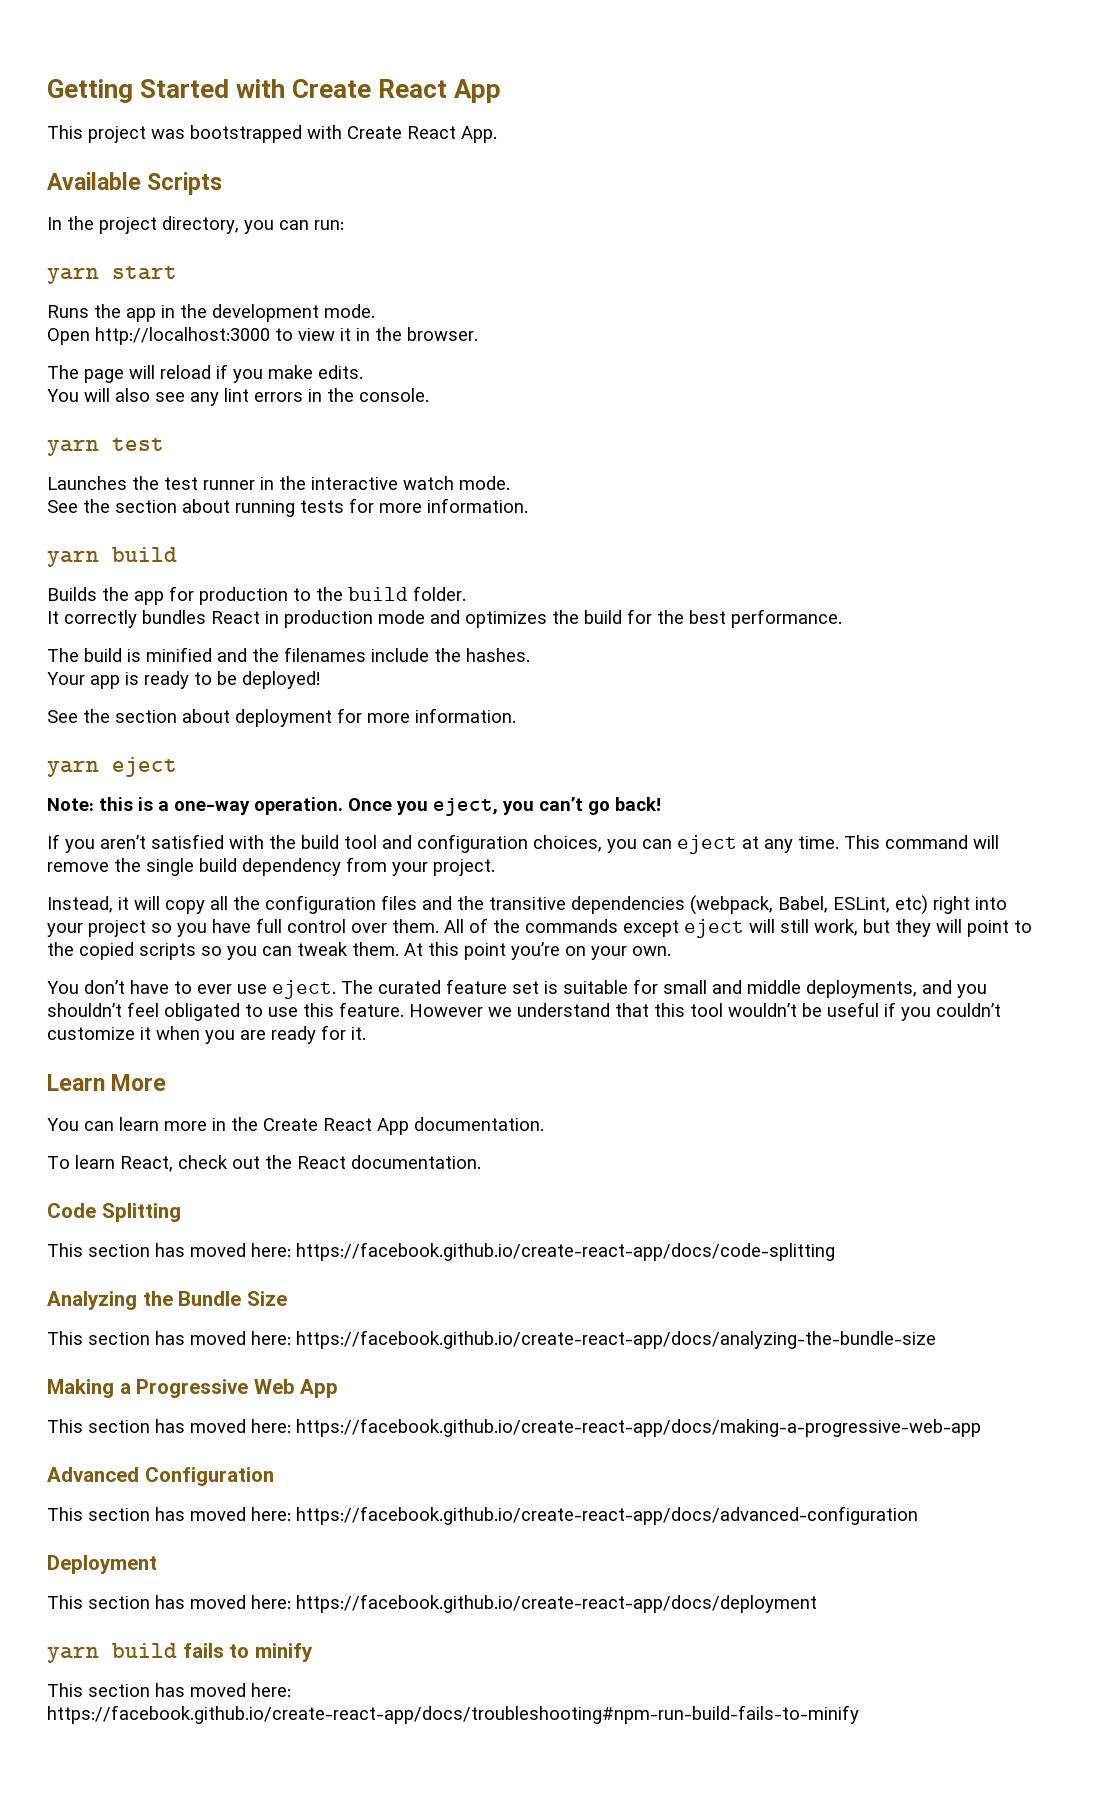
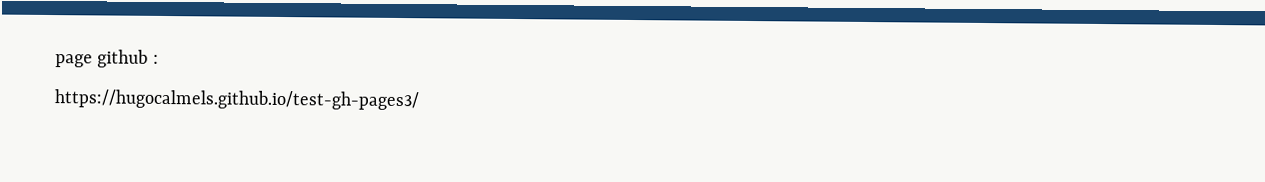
- Getting Started with Create React App
- This project was bootstrapped with Create React App.
- Available Scripts
- In the project directory, you can run:
- yarn start
- Runs the app in the development mode.
- Open http://localhost:3000 to view it in the browser.
- The page will reload if you make edits.
- You will also see any lint errors in the console.
- yarn test
- Launches the test runner in the interactive watch mode.
- See the section about running tests for more information.
- yarn build
- Builds the app for production to the build folder.
- It correctly bundles React in production mode and optimizes the build for the best performance.
- The build is minified and the filenames include the hashes.
- Your app is ready to be deployed!
- See the section about deployment for more information.
- yarn eject
- Note: this is a one-way operation. Once you eject, you can’t go back!
- If you aren’t satisfied with the build tool and configuration choices, you can eject at any time. This command will remove the single build dependency from your project.
- Instead, it will copy all the configuration files and the transitive dependencies (webpack, Babel, ESLint, etc) right into your project so you have full control over them. All of the commands except eject will still work, but they will point to the copied scripts so you can tweak them. At this point you’re on your own.
- You don’t have to ever use eject. The curated feature set is suitable for small and middle deployments, and you shouldn’t feel obligated to use this feature. However we understand that this tool wouldn’t be useful if you couldn’t customize it when you are ready for it.
- Learn More
- You can learn more in the Create React App documentation.
- To learn React, check out the React documentation.
- Code Splitting
- This section has moved here: https://facebook.github.io/create-react-app/docs/code-splitting
- Analyzing the Bundle Size
- This section has moved here: https://facebook.github.io/create-react-app/docs/analyzing-the-bundle-size
- Making a Progressive Web App
- This section has moved here: https://facebook.github.io/create-react-app/docs/making-a-progressive-web-app
- Advanced Configuration
- This section has moved here: https://facebook.github.io/create-react-app/docs/advanced-configuration
- Deployment
- This section has moved here: https://facebook.github.io/create-react-app/docs/deployment
- yarn build fails to minify
- This section has moved here: https://facebook.github.io/create-react-app/docs/troubleshooting#npm-run-build-fails-to-minify
+ page github :
+ https://hugocalmels.github.io/test-gh-pages3/

